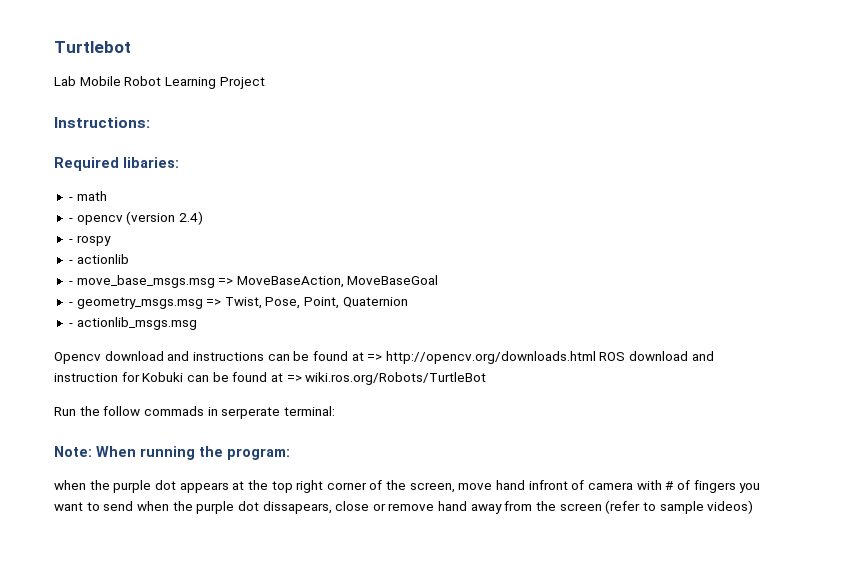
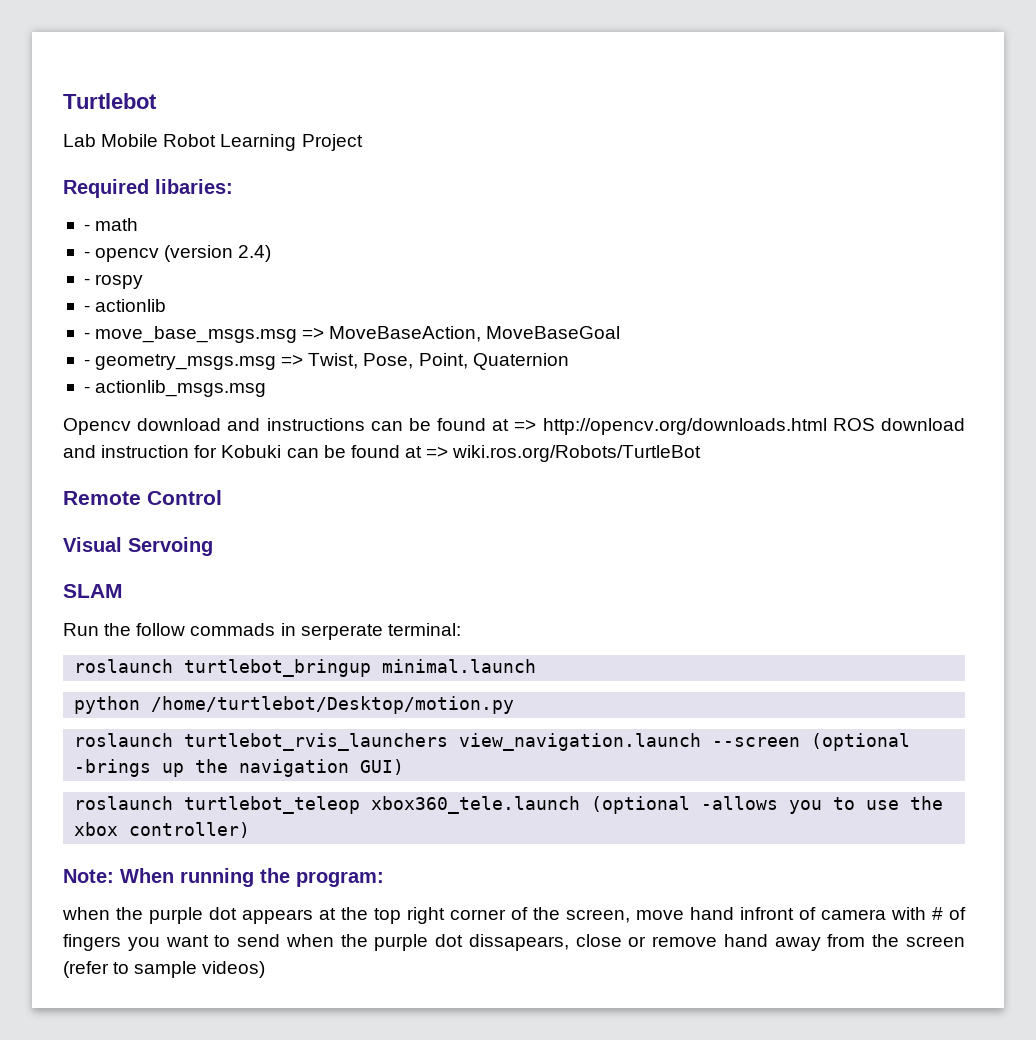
- Instructions:
+ Remote Control
+ Visual Servoing
+ SLAM
+ roslaunch turtlebot_bringup minimal.launch
+ python /home/turtlebot/Desktop/motion.py
+ roslaunch turtlebot_rvis_launchers view_navigation.launch --screen (optional -brings up the navigation GUI)
+ roslaunch turtlebot_teleop xbox360_tele.launch (optional -allows you to use the xbox controller)

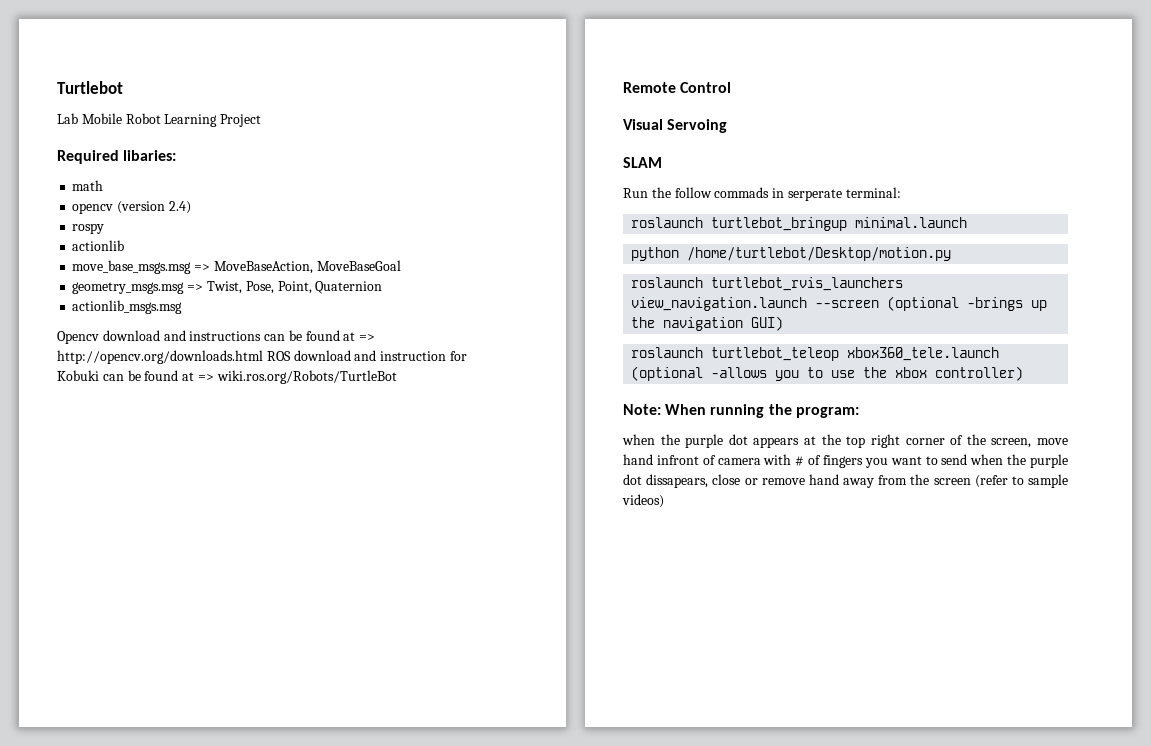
- - math
+ math
- - opencv (version 2.4)
+ opencv (version 2.4)
- - rospy
+ rospy
- - actionlib
+ actionlib
- - move_base_msgs.msg => MoveBaseAction, MoveBaseGoal
+ move_base_msgs.msg => MoveBaseAction, MoveBaseGoal
- - geometry_msgs.msg => Twist, Pose, Point, Quaternion
+ geometry_msgs.msg => Twist, Pose, Point, Quaternion
- - actionlib_msgs.msg
+ actionlib_msgs.msg

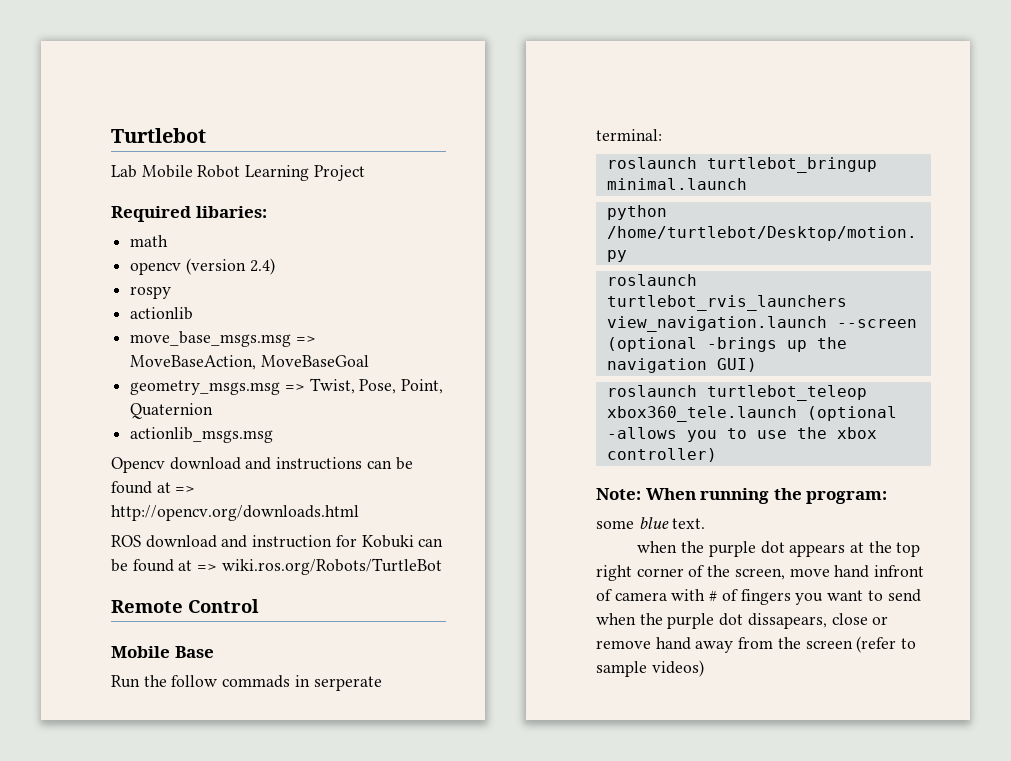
- Opencv download and instructions can be found at => http://opencv.org/downloads.html ROS download and instruction for Kobuki can be found at => wiki.ros.org/Robots/TurtleBot
+ Opencv download and instructions can be found at => http://opencv.org/downloads.html
+ ROS download and instruction for Kobuki can be found at => wiki.ros.org/Robots/TurtleBot
- Visual Servoing
- SLAM
+ Mobile Base
+ some blue text.

